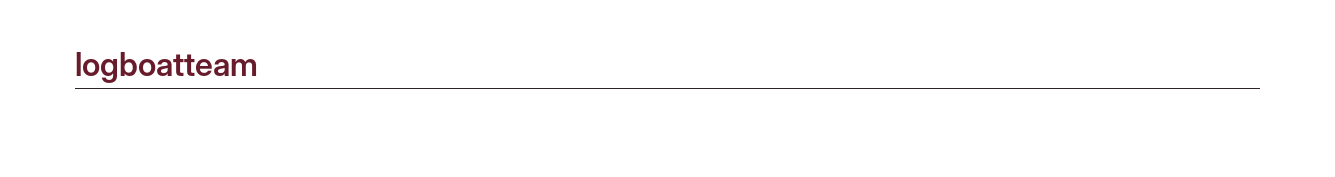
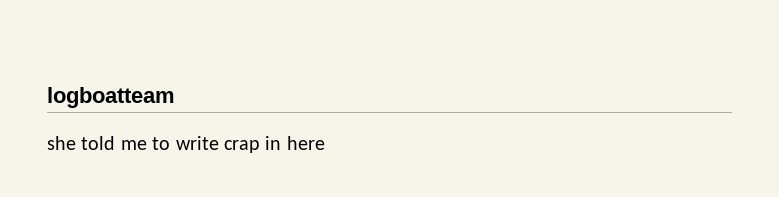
+ she told me to write crap in here

